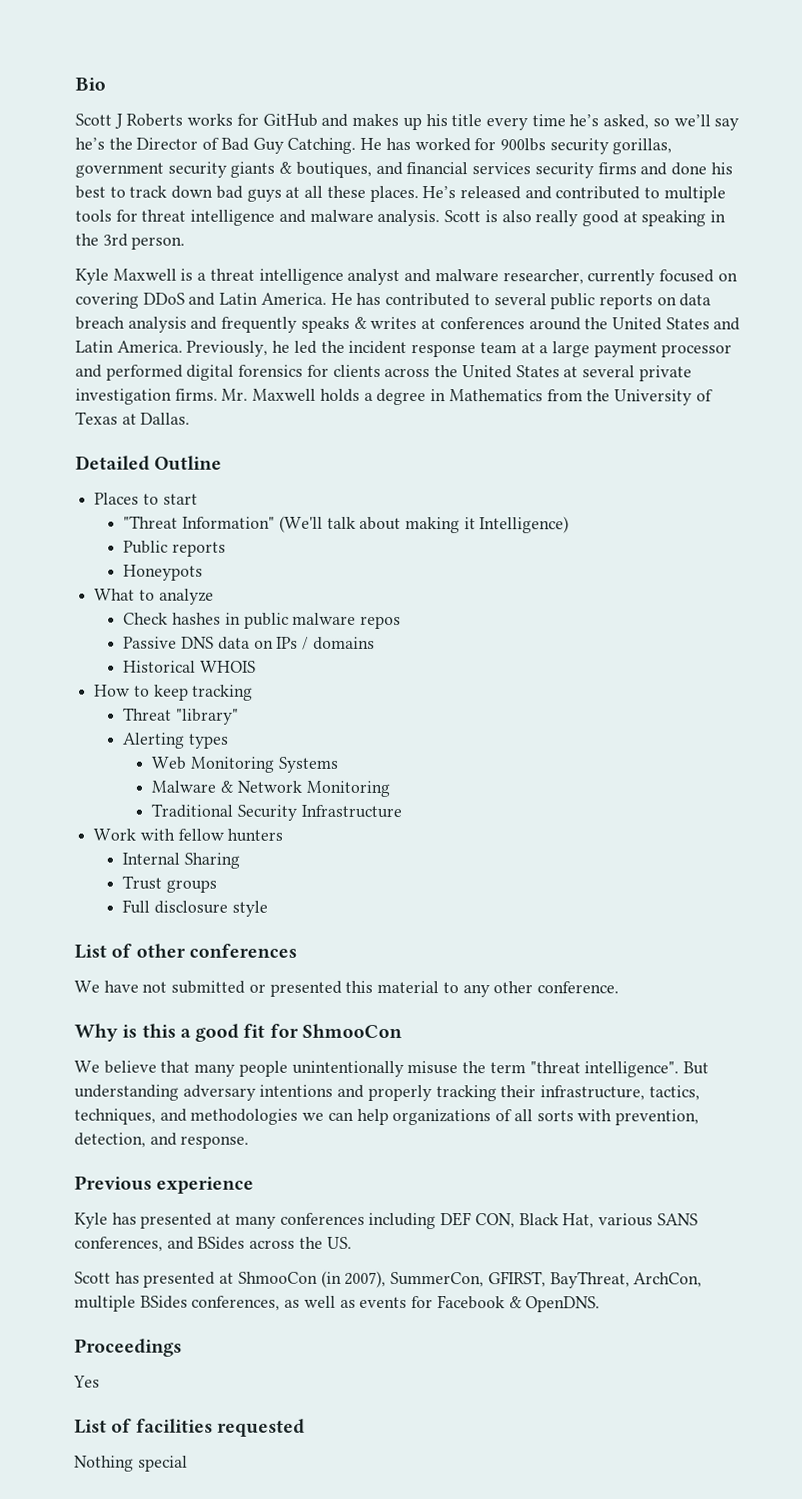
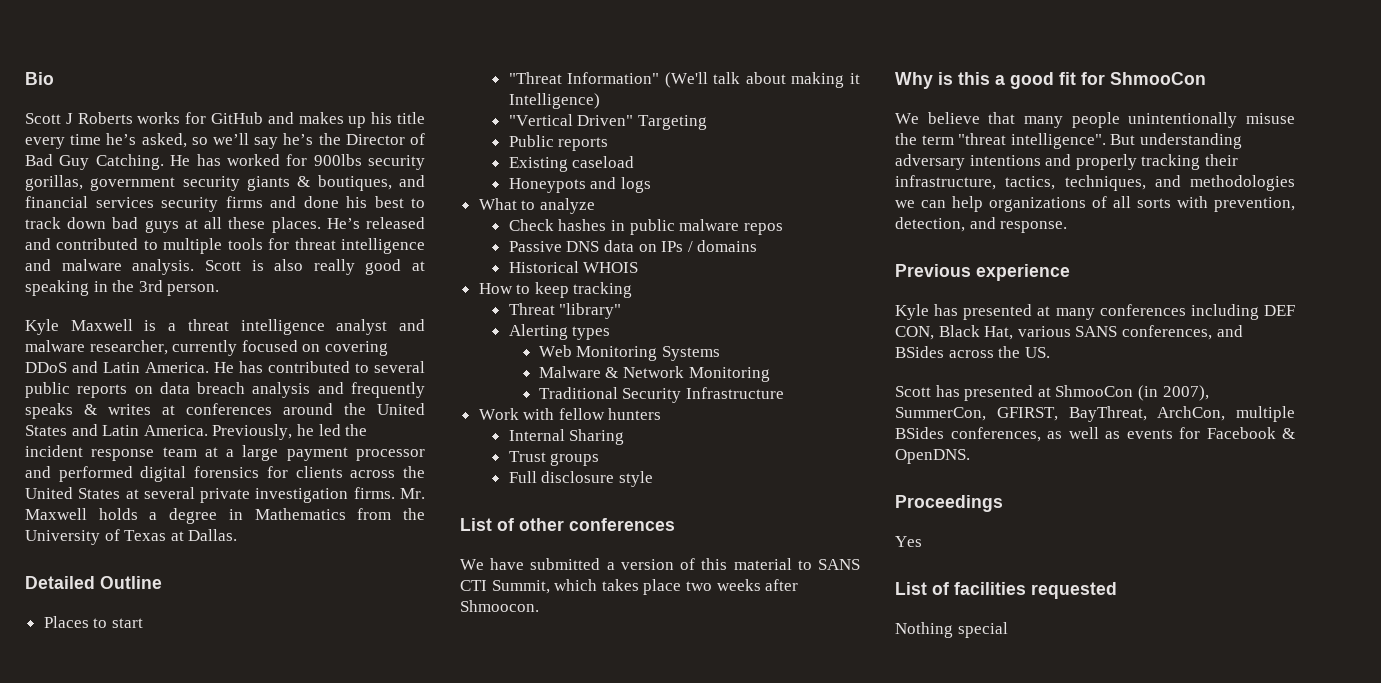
+ "Vertical Driven" Targeting
+ Existing caseload
- Honeypots
+ Honeypots and logs
- We have not submitted or presented this material to any other conference.
+ We have submitted a version of this material to SANS CTI Summit, which takes place two weeks after Shmoocon.

